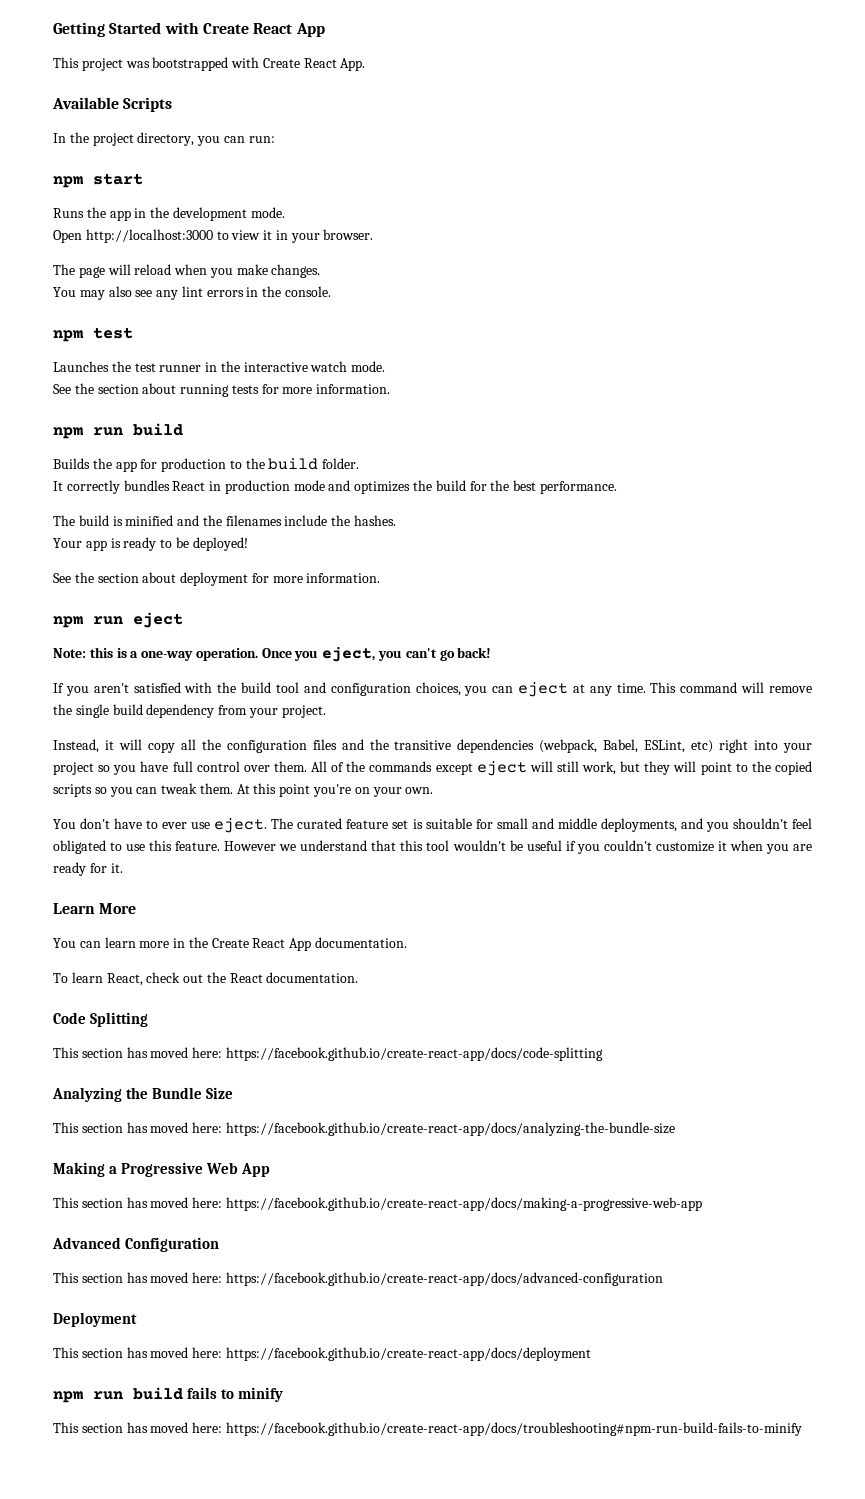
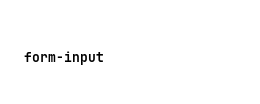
- Getting Started with Create React App
- This project was bootstrapped with Create React App.
- Available Scripts
- In the project directory, you can run:
- npm start
- Runs the app in the development mode.
- Open http://localhost:3000 to view it in your browser.
- The page will reload when you make changes.
- You may also see any lint errors in the console.
- npm test
- Launches the test runner in the interactive watch mode.
- See the section about running tests for more information.
- npm run build
- Builds the app for production to the build folder.
- It correctly bundles React in production mode and optimizes the build for the best performance.
- The build is minified and the filenames include the hashes.
- Your app is ready to be deployed!
- See the section about deployment for more information.
- npm run eject
- Note: this is a one-way operation. Once you eject, you can't go back!
- If you aren't satisfied with the build tool and configuration choices, you can eject at any time. This command will remove the single build dependency from your project.
- Instead, it will copy all the configuration files and the transitive dependencies (webpack, Babel, ESLint, etc) right into your project so you have full control over them. All of the commands except eject will still work, but they will point to the copied scripts so you can tweak them. At this point you're on your own.
- You don't have to ever use eject. The curated feature set is suitable for small and middle deployments, and you shouldn't feel obligated to use this feature. However we understand that this tool wouldn't be useful if you couldn't customize it when you are ready for it.
- Learn More
- You can learn more in the Create React App documentation.
- To learn React, check out the React documentation.
- Code Splitting
- This section has moved here: https://facebook.github.io/create-react-app/docs/code-splitting
- Analyzing the Bundle Size
- This section has moved here: https://facebook.github.io/create-react-app/docs/analyzing-the-bundle-size
- Making a Progressive Web App
- This section has moved here: https://facebook.github.io/create-react-app/docs/making-a-progressive-web-app
- Advanced Configuration
- This section has moved here: https://facebook.github.io/create-react-app/docs/advanced-configuration
- Deployment
- This section has moved here: https://facebook.github.io/create-react-app/docs/deployment
- npm run build fails to minify
- This section has moved here: https://facebook.github.io/create-react-app/docs/troubleshooting#npm-run-build-fails-to-minify
+ form-input

